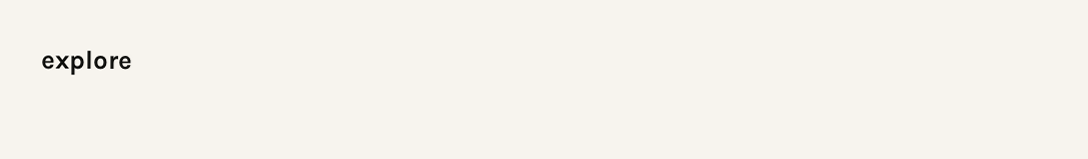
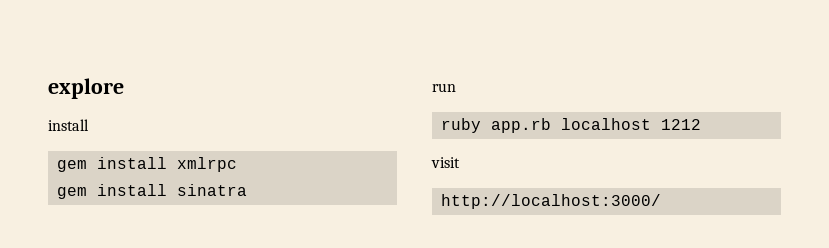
  explore
+ install
+ gem install xmlrpc
+ gem install sinatra
+ run
+ ruby app.rb localhost 1212
+ visit
+ http://localhost:3000/

